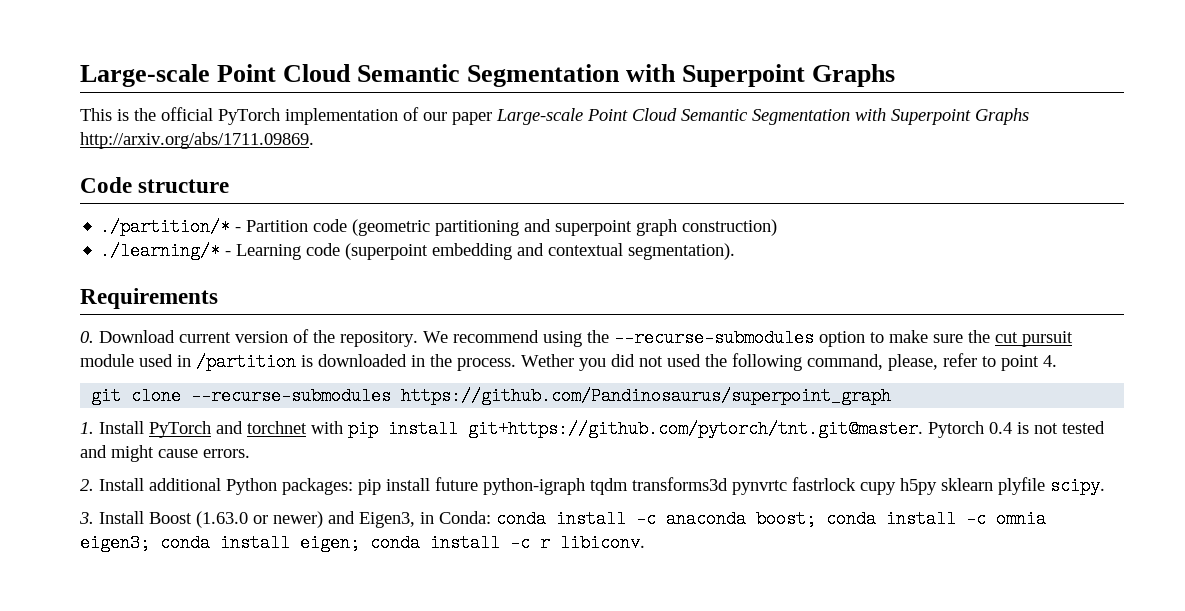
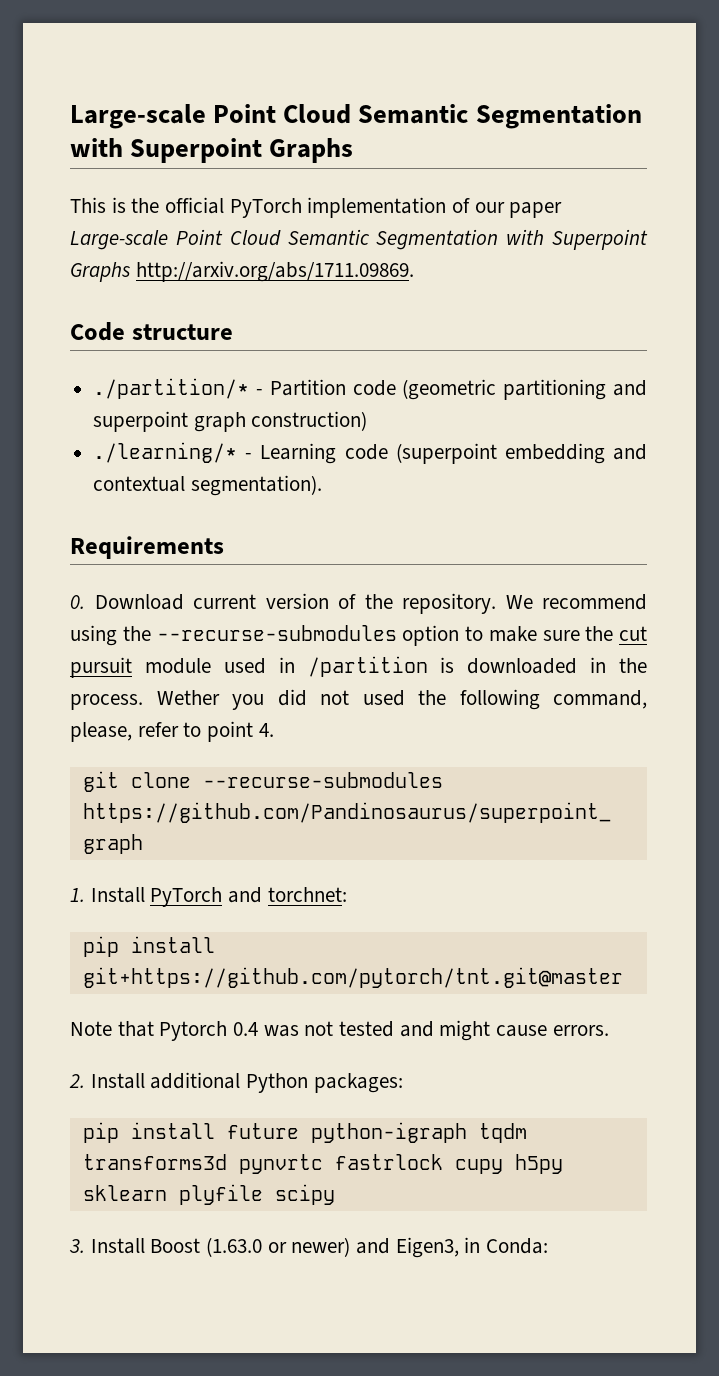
- 1. Install PyTorch and torchnet with pip install git+https://github.com/pytorch/tnt.git@master. Pytorch 0.4 is not tested and might cause errors.
+ 1. Install PyTorch and torchnet:
+ pip install git+https://github.com/pytorch/tnt.git@master
+ Note that Pytorch 0.4 was not tested and might cause errors.
- 2. Install additional Python packages: pip install future python-igraph tqdm transforms3d pynvrtc fastrlock cupy h5py sklearn plyfile scipy.
+ 2. Install additional Python packages:
+ pip install future python-igraph tqdm transforms3d pynvrtc fastrlock cupy h5py sklearn plyfile scipy
- 3. Install Boost (1.63.0 or newer) and Eigen3, in Conda: conda install -c anaconda boost; conda install -c omnia eigen3; conda install eigen; conda install -c r libiconv.
+ 3. Install Boost (1.63.0 or newer) and Eigen3, in Conda:

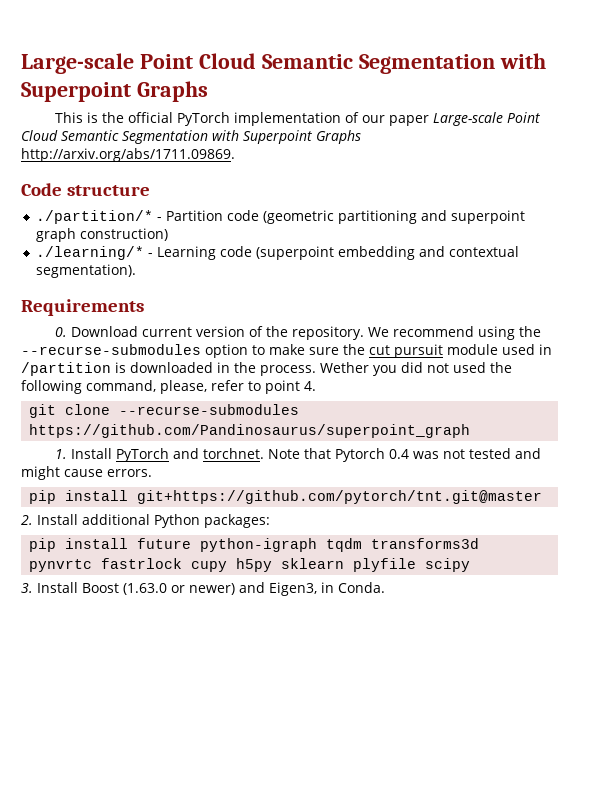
- 1. Install PyTorch and torchnet:
- pip install git+https://github.com/pytorch/tnt.git@master
- Note that Pytorch 0.4 was not tested and might cause errors.
+ 1. Install PyTorch and torchnet. Note that Pytorch 0.4 was not tested and might cause errors.
+ pip install git+https://github.com/pytorch/tnt.git@master
- 3. Install Boost (1.63.0 or newer) and Eigen3, in Conda:
+ 3. Install Boost (1.63.0 or newer) and Eigen3, in Conda.

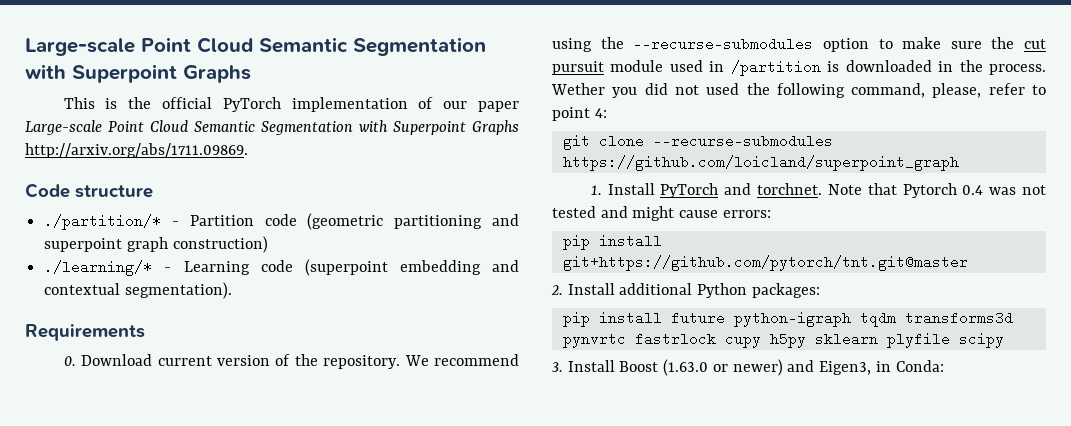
- Wether you did not used the following command, please, refer to point 4.
+ Wether you did not used the following command, please, refer to point 4:
- git clone --recurse-submodules https://github.com/Pandinosaurus/superpoint_graph
+ git clone --recurse-submodules https://github.com/loicland/superpoint_graph
- Note that Pytorch 0.4 was not tested and might cause errors.
+ Note that Pytorch 0.4 was not tested and might cause errors:
- 3. Install Boost (1.63.0 or newer) and Eigen3, in Conda.
+ 3. Install Boost (1.63.0 or newer) and Eigen3, in Conda:

